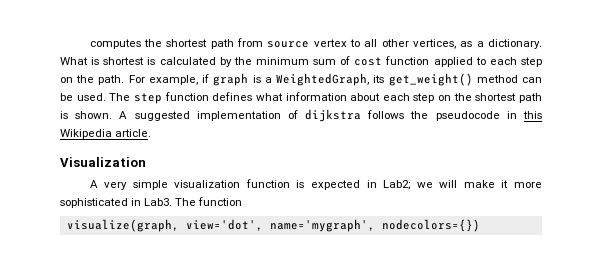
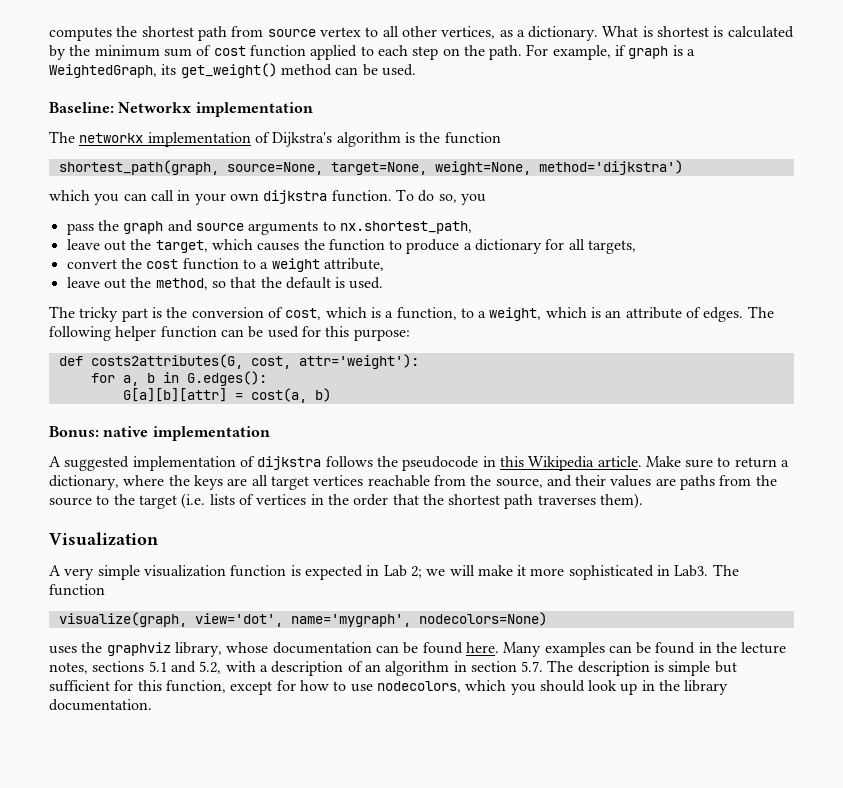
- For example, if graph is a WeightedGraph, its get_weight() method can be used. The step function defines what information about each step on the shortest path is shown. A suggested implementation of dijkstra follows the pseudocode in this Wikipedia article.
+ For example, if graph is a WeightedGraph, its get_weight() method can be used.
+ Baseline: Networkx implementation
+ The networkx implementation of Dijkstra's algorithm is the function
+ shortest_path(graph, source=None, target=None, weight=None, method='dijkstra')
+ which you can call in your own dijkstra function. To do so, you
+ pass the graph and source arguments to nx.shortest_path,
+ leave out the target, which causes the function to produce a dictionary for all targets,
+ convert the cost function to a weight attribute,
+ leave out the method, so that the default is used.
+ The tricky part is the conversion of cost, which is a function, to a weight, which is an attribute of edges. The following helper function can be used for this purpose:
+ def costs2attributes(G, cost, attr='weight'):
+ for a, b in G.edges():
+ G[a][b][attr] = cost(a, b)
+ Bonus: native implementation
+ A suggested implementation of dijkstra follows the pseudocode in this Wikipedia article. Make sure to return a dictionary, where the keys are all target vertices reachable from the source, and their values are paths from the source to the target (i.e. lists of vertices in the order that the shortest path traverses them).
- A very simple visualization function is expected in Lab2; we will make it more sophisticated in Lab3.
+ A very simple visualization function is expected in Lab 2; we will make it more sophisticated in Lab3.
- visualize(graph, view='dot', name='mygraph', nodecolors={})
+ visualize(graph, view='dot', name='mygraph', nodecolors=None)
+ uses the graphviz library, whose documentation can be found here. Many examples can be found in the lecture notes, sections 5.1 and 5.2, with a description of an algorithm in section 5.7. The description is simple but sufficient for this function, except for how to use nodecolors, which you should look up in the library documentation.

